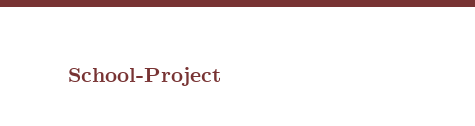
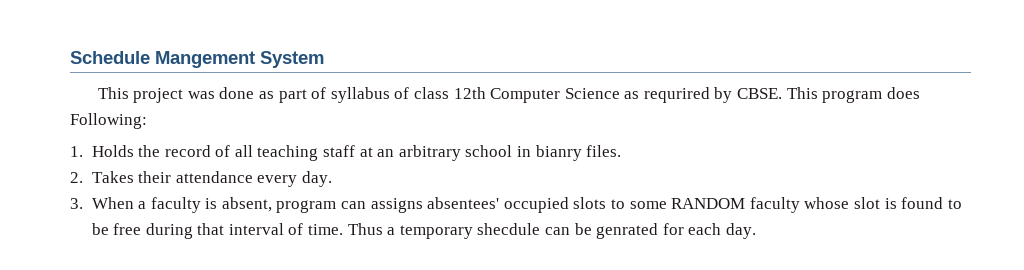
- School-Project
+ Schedule Mangement System
+ This project was done as part of syllabus of class 12th Computer Science as requrired by CBSE. This program does Following:
+ 1. Holds the record of all teaching staff at an arbitrary school in bianry files.
+ 2. Takes their attendance every day.
+ 3. When a faculty is absent, program can assigns absentees' occupied slots to some RANDOM faculty whose slot is found to be free during that interval of time. Thus a temporary shecdule can be genrated for each day.

